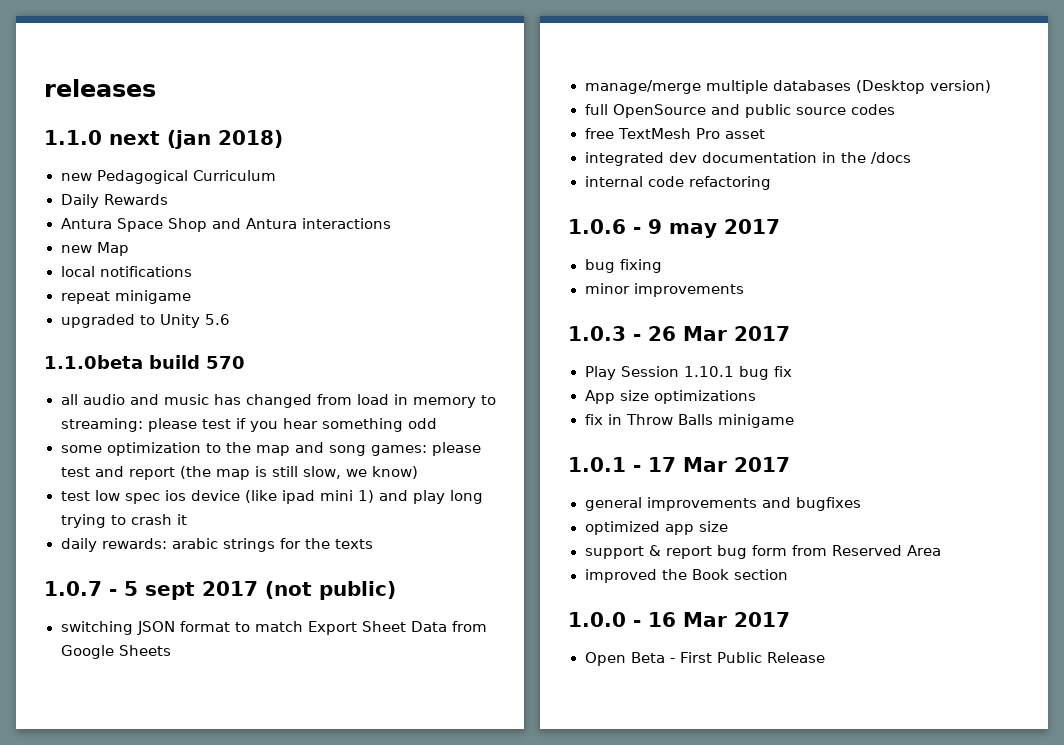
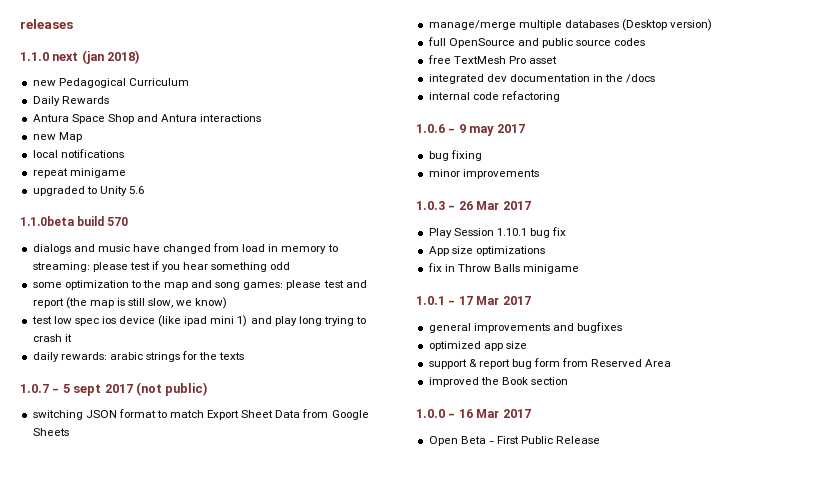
- all audio and music has changed from load in memory to streaming: please test if you hear something odd
+ dialogs and music have changed from load in memory to streaming: please test if you hear something odd

